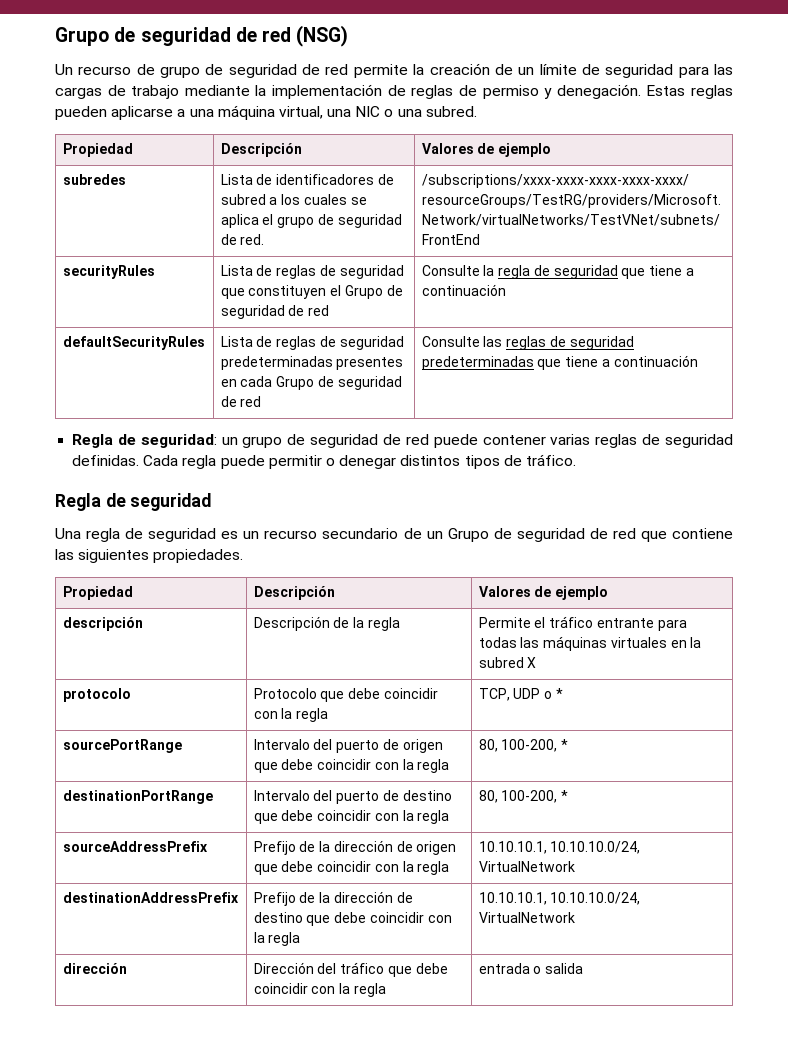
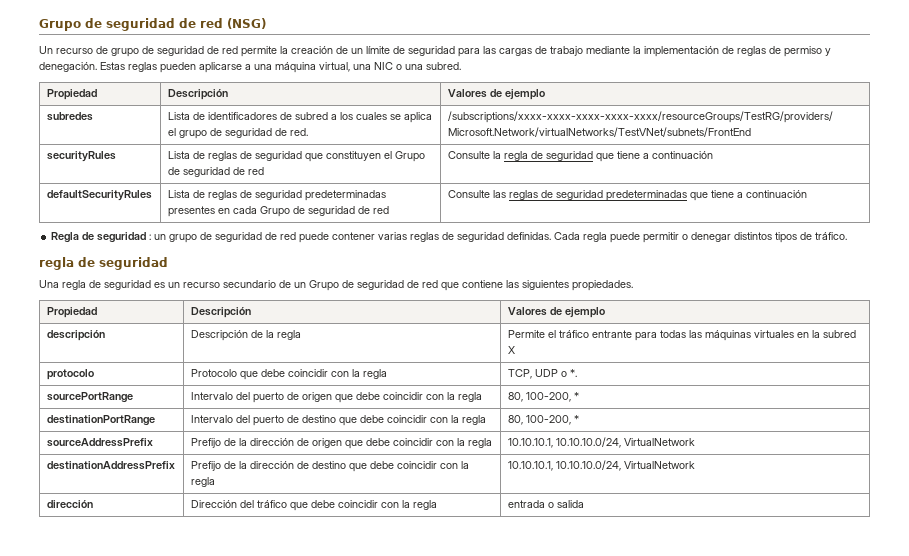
- Regla de seguridad: un grupo de seguridad de red puede contener varias reglas de seguridad definidas.
+ Regla de seguridad : un grupo de seguridad de red puede contener varias reglas de seguridad definidas.
  Cada regla puede permitir o denegar distintos tipos de tráfico.
- Regla de seguridad
+ regla de seguridad
- protocolo | Protocolo que debe coincidir con la regla | TCP, UDP o *
+ protocolo | Protocolo que debe coincidir con la regla | TCP, UDP o *.

